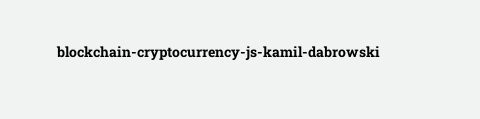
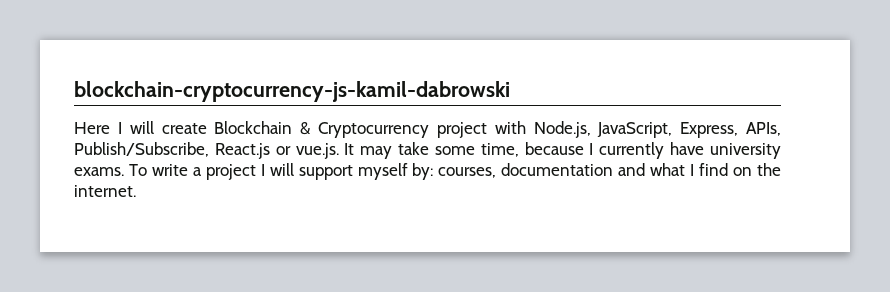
+ Here I will create Blockchain & Cryptocurrency project with Node.js, JavaScript, Express, APIs, Publish/Subscribe, React.js or vue.js. It may take some time, because I currently have university exams. To write a project I will support myself by: courses, documentation and what I find on the internet.

